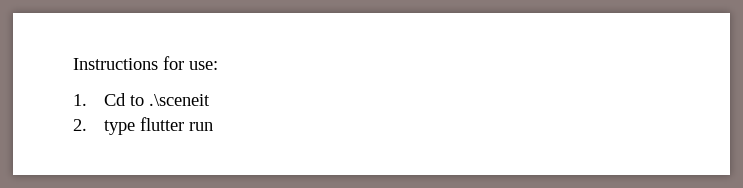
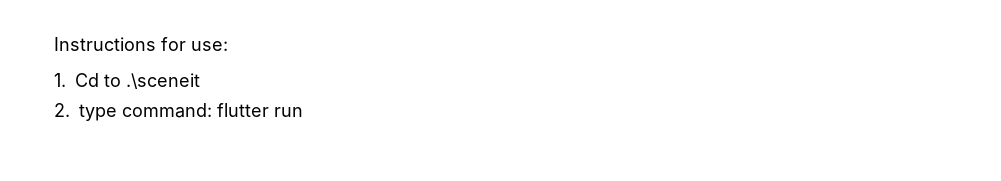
- 2. type flutter run
+ 2. type command: flutter run

